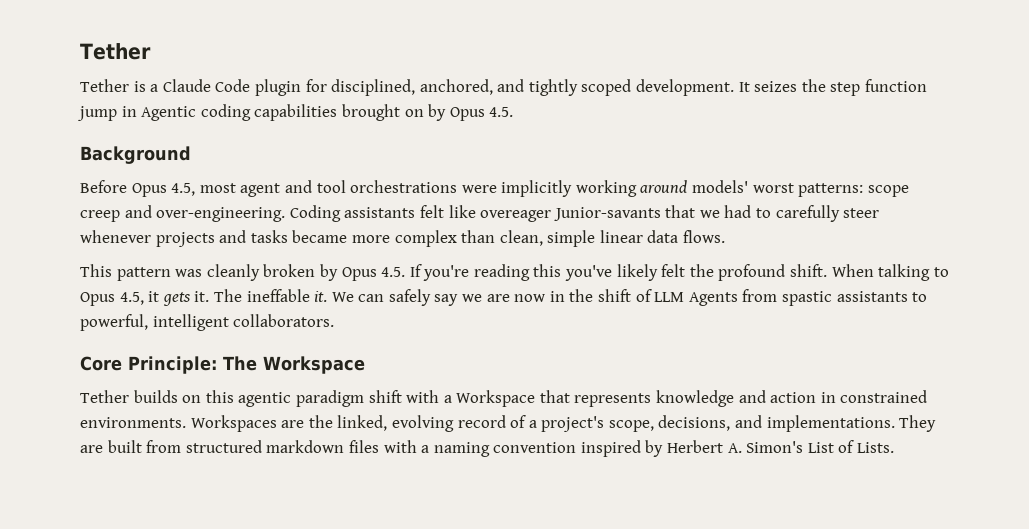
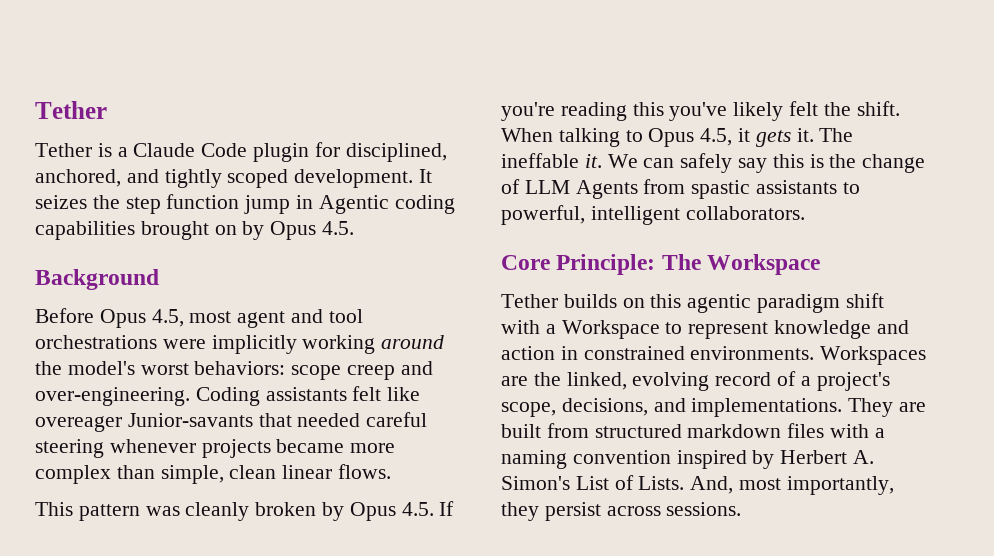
- Before Opus 4.5, most agent and tool orchestrations were implicitly working around models' worst patterns: scope creep and over-engineering.
+ Before Opus 4.5, most agent and tool orchestrations were implicitly working around the model's worst behaviors: scope creep and over-engineering.
- Coding assistants felt like overeager Junior-savants that we had to carefully steer whenever projects and tasks became more complex than clean, simple linear data flows.
+ Coding assistants felt like overeager Junior-savants that needed careful steering whenever projects became more complex than simple, clean linear flows.
- This pattern was cleanly broken by Opus 4.5. If you're reading this you've likely felt the profound shift.
+ This pattern was cleanly broken by Opus 4.5. If you're reading this you've likely felt the shift.
- We can safely say we are now in the shift of LLM Agents from spastic assistants to powerful, intelligent collaborators.
+ We can safely say this is the change of LLM Agents from spastic assistants to powerful, intelligent collaborators.
- Tether builds on this agentic paradigm shift with a Workspace that represents knowledge and action in constrained environments.
+ Tether builds on this agentic paradigm shift with a Workspace to represent knowledge and action in constrained environments.
+ And, most importantly, they persist across sessions.

